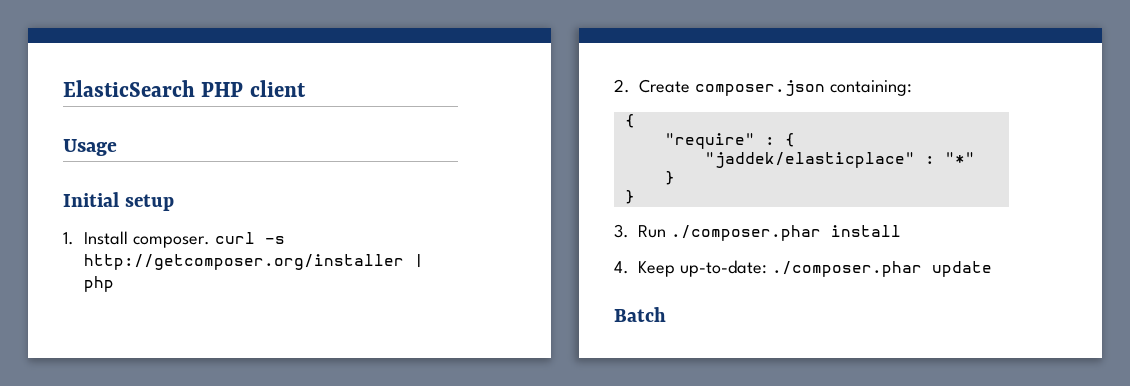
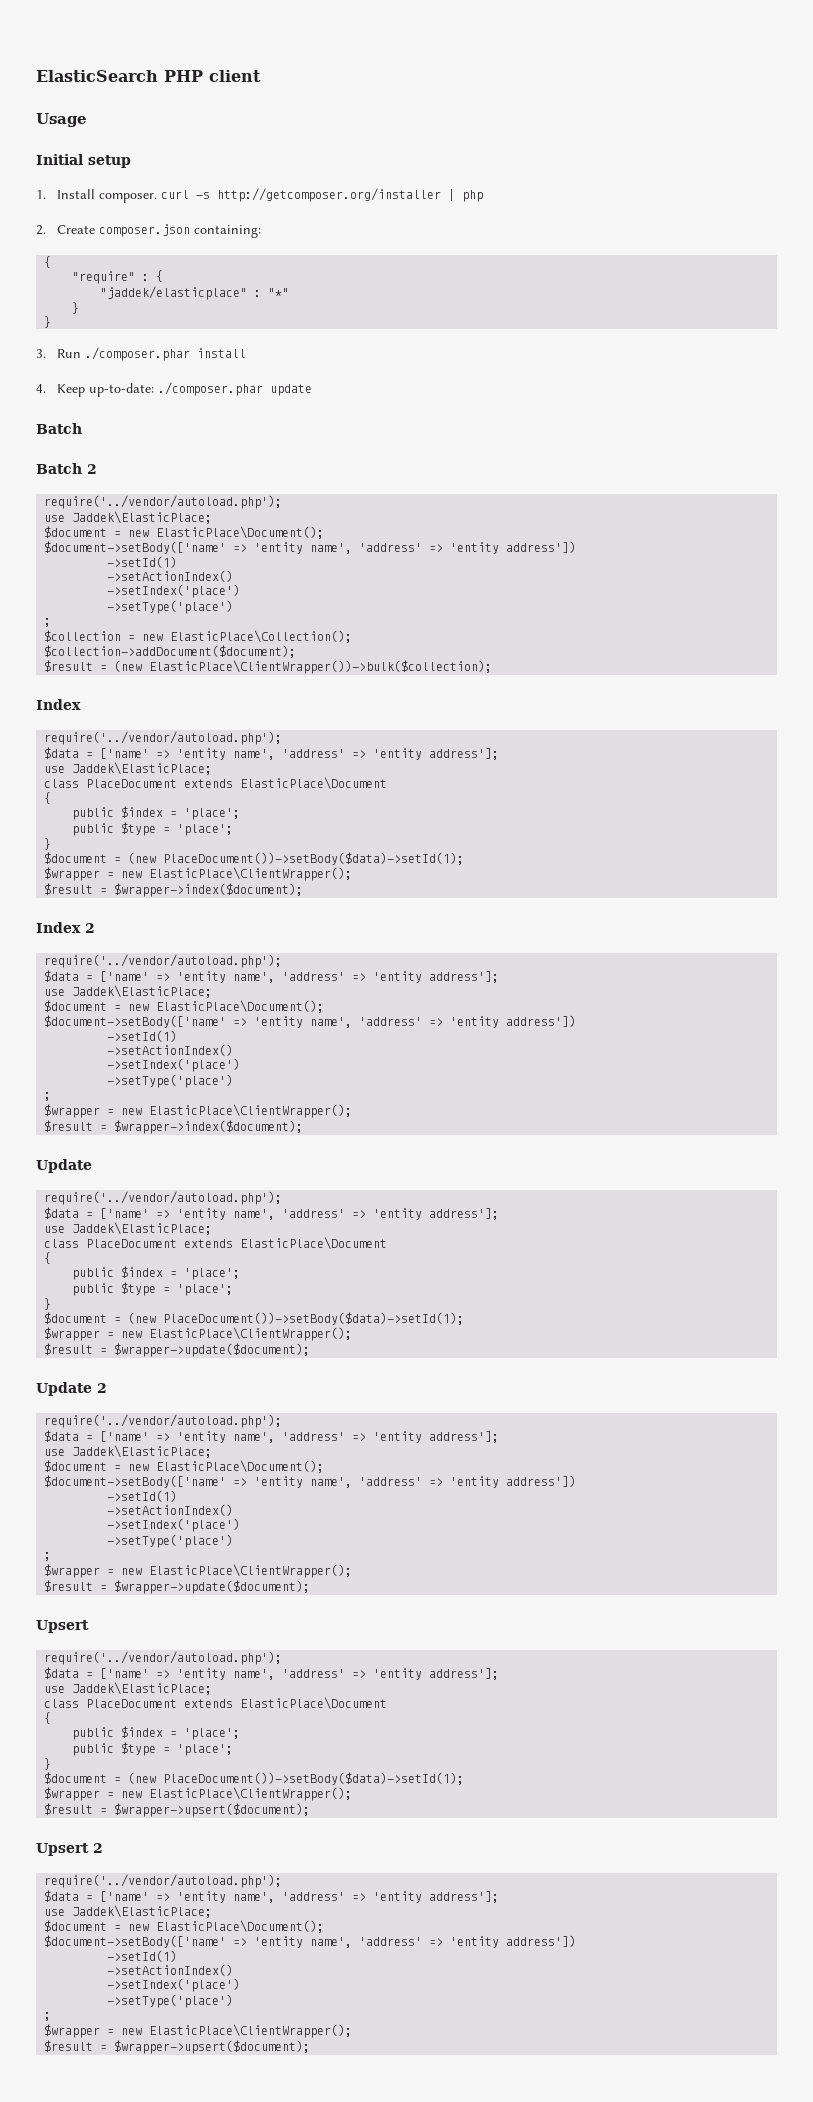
+ Batch 2
+ require('../vendor/autoload.php');
+ use Jaddek\ElasticPlace;
+ $document = new ElasticPlace\Document();
+ $document->setBody(['name' => 'entity name', 'address' => 'entity address'])
+ ->setId(1)
+ ->setActionIndex()
+ ->setIndex('place')
+ ->setType('place')
+ ;
+ $collection = new ElasticPlace\Collection();
+ $collection->addDocument($document);
+ $result = (new ElasticPlace\ClientWrapper())->bulk($collection);
+ Index
+ require('../vendor/autoload.php');
+ $data = ['name' => 'entity name', 'address' => 'entity address'];
+ use Jaddek\ElasticPlace;
+ class PlaceDocument extends ElasticPlace\Document
+ {
+ public $index = 'place';
+ public $type = 'place';
+ }
+ $document = (new PlaceDocument())->setBody($data)->setId(1);
+ $wrapper = new ElasticPlace\ClientWrapper();
+ $result = $wrapper->index($document);
+ Index 2
+ require('../vendor/autoload.php');
+ $data = ['name' => 'entity name', 'address' => 'entity address'];
+ use Jaddek\ElasticPlace;
+ $document = new ElasticPlace\Document();
+ $document->setBody(['name' => 'entity name', 'address' => 'entity address'])
+ ->setId(1)
+ ->setActionIndex()
+ ->setIndex('place')
+ ->setType('place')
+ ;
+ $wrapper = new ElasticPlace\ClientWrapper();
+ $result = $wrapper->index($document);
+ Update
+ require('../vendor/autoload.php');
+ $data = ['name' => 'entity name', 'address' => 'entity address'];
+ use Jaddek\ElasticPlace;
+ class PlaceDocument extends ElasticPlace\Document
+ {
+ public $index = 'place';
+ public $type = 'place';
+ }
+ $document = (new PlaceDocument())->setBody($data)->setId(1);
+ $wrapper = new ElasticPlace\ClientWrapper();
+ $result = $wrapper->update($document);
+ Update 2
+ require('../vendor/autoload.php');
+ $data = ['name' => 'entity name', 'address' => 'entity address'];
+ use Jaddek\ElasticPlace;
+ $document = new ElasticPlace\Document();
+ $document->setBody(['name' => 'entity name', 'address' => 'entity address'])
+ ->setId(1)
+ ->setActionIndex()
+ ->setIndex('place')
+ ->setType('place')
+ ;
+ $wrapper = new ElasticPlace\ClientWrapper();
+ $result = $wrapper->update($document);
+ Upsert
+ require('../vendor/autoload.php');
+ $data = ['name' => 'entity name', 'address' => 'entity address'];
+ use Jaddek\ElasticPlace;
+ class PlaceDocument extends ElasticPlace\Document
+ {
+ public $index = 'place';
+ public $type = 'place';
+ }
+ $document = (new PlaceDocument())->setBody($data)->setId(1);
+ $wrapper = new ElasticPlace\ClientWrapper();
+ $result = $wrapper->upsert($document);
+ Upsert 2
+ require('../vendor/autoload.php');
+ $data = ['name' => 'entity name', 'address' => 'entity address'];
+ use Jaddek\ElasticPlace;
+ $document = new ElasticPlace\Document();
+ $document->setBody(['name' => 'entity name', 'address' => 'entity address'])
+ ->setId(1)
+ ->setActionIndex()
+ ->setIndex('place')
+ ->setType('place')
+ ;
+ $wrapper = new ElasticPlace\ClientWrapper();
+ $result = $wrapper->upsert($document);

